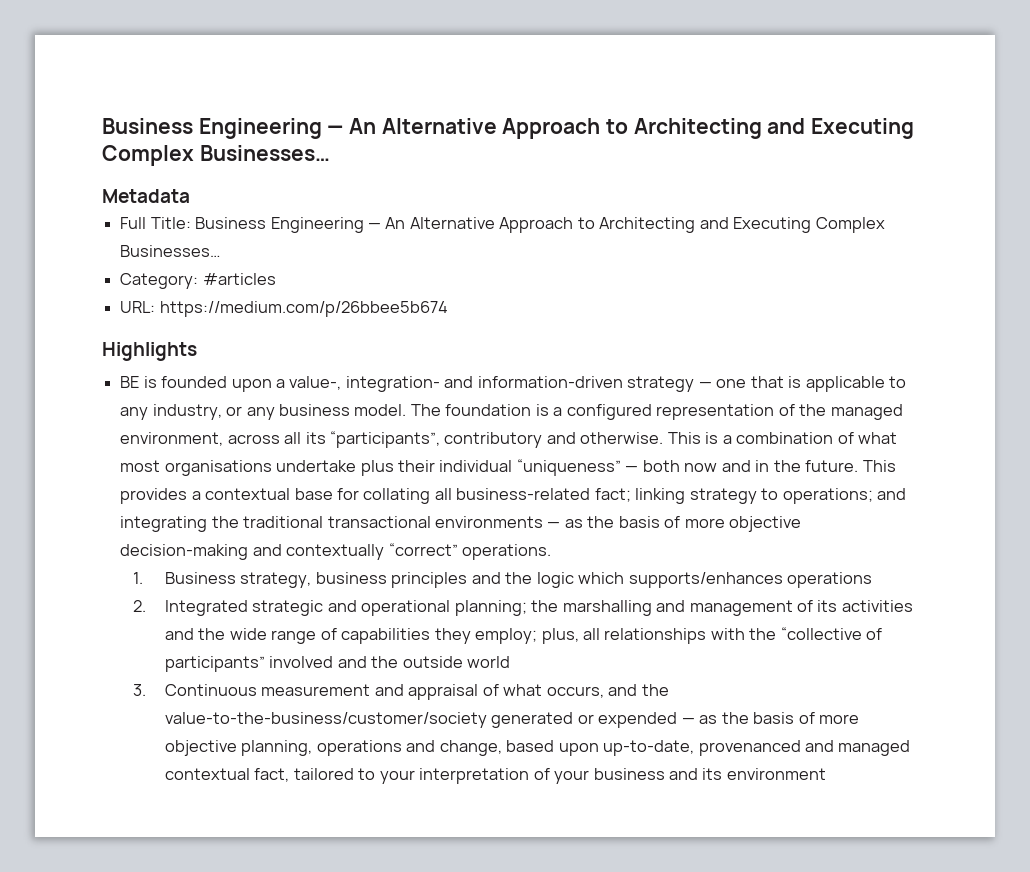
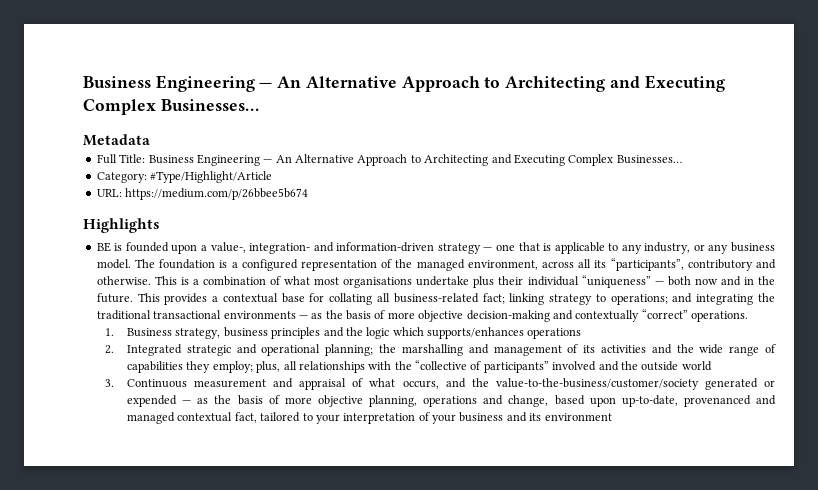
- Category: #articles
+ Category: #Type/Highlight/Article

